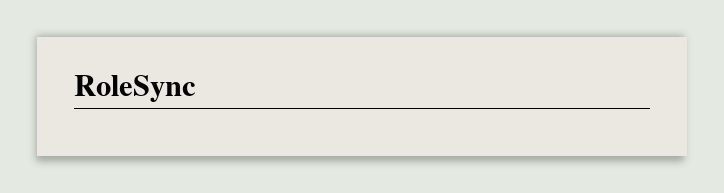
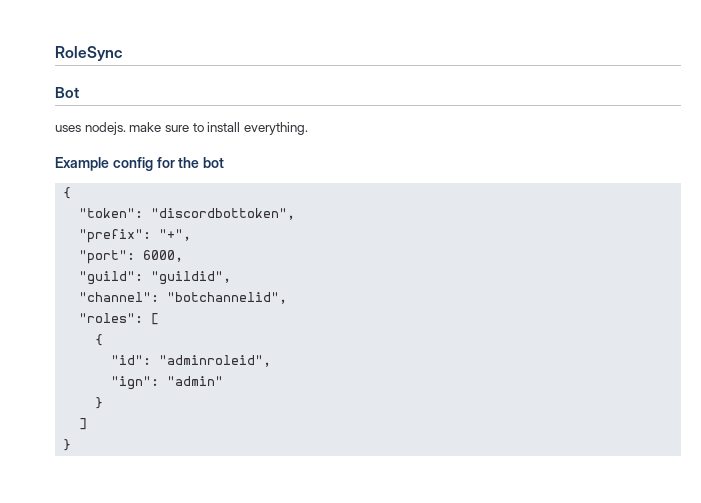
+ Bot
+ uses nodejs. make sure to install everything.
+ Example config for the bot
+ {
+ "token": "discordbottoken",
+ "prefix": "+",
+ "port": 6000,
+ "guild": "guildid",
+ "channel": "botchannelid",
+ "roles": [
+ {
+ "id": "adminroleid",
+ "ign": "admin"
+ }
+ ]
+ }

